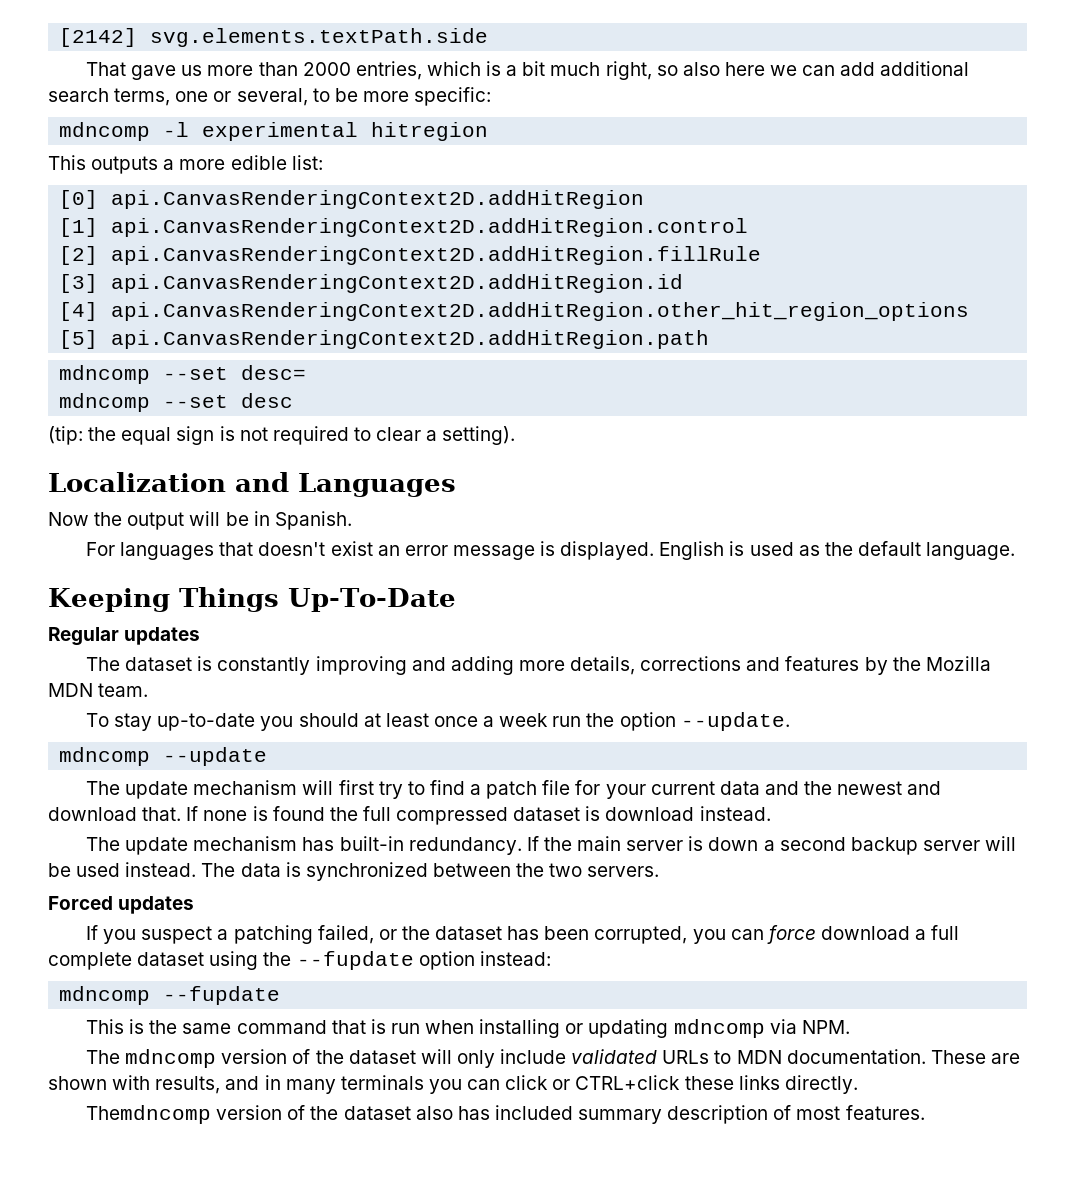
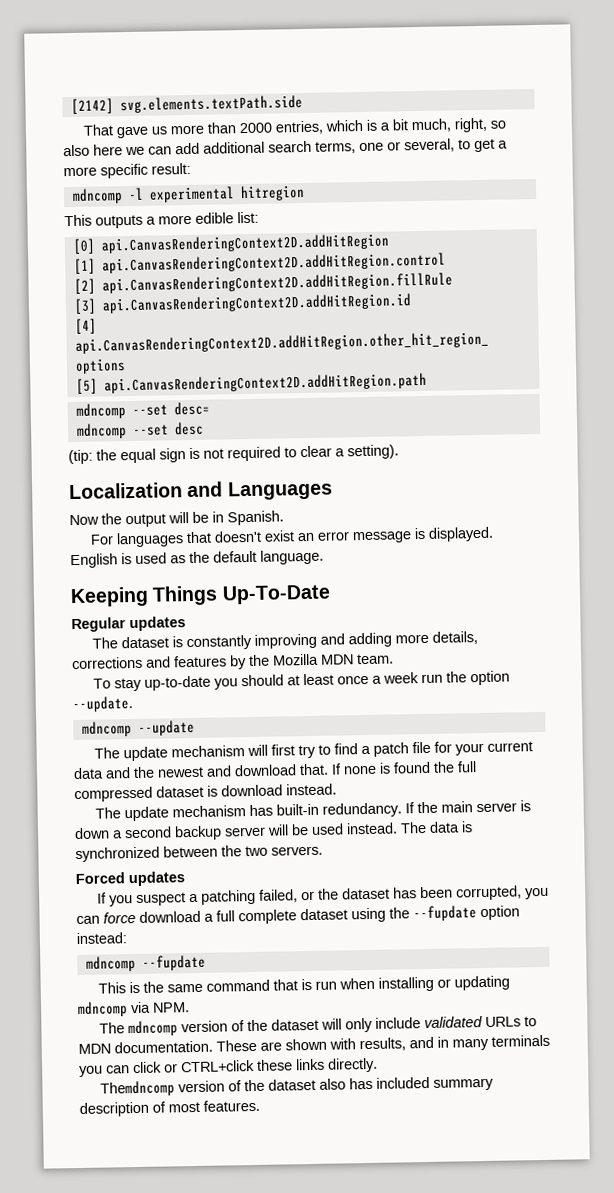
- That gave us more than 2000 entries, which is a bit much right, so also here we can add additional search terms, one or several, to be more specific:
+ That gave us more than 2000 entries, which is a bit much, right, so also here we can add additional search terms, one or several, to get a more specific result:

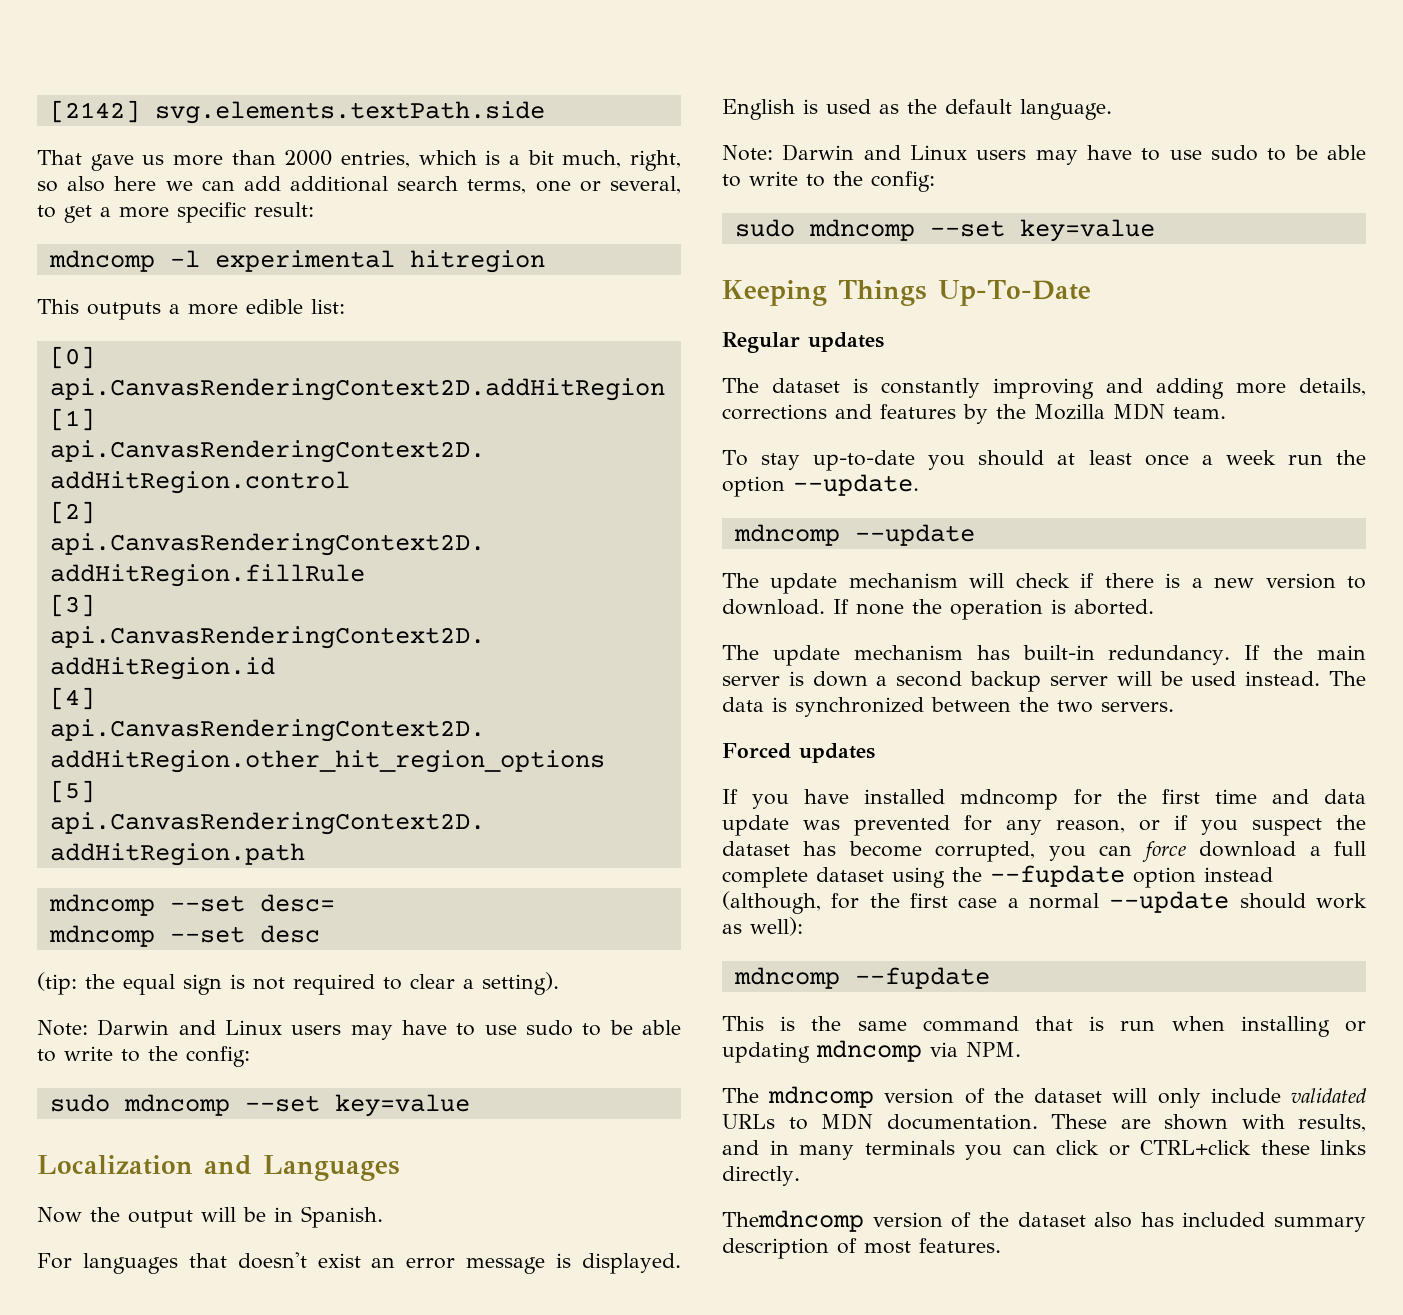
  (tip: the equal sign is not required to clear a setting).
+ Note: Darwin and Linux users may have to use sudo to be able to write to the config:
+ sudo mdncomp --set key=value
  English is used as the default language.
+ Note: Darwin and Linux users may have to use sudo to be able to write to the config:
+ sudo mdncomp --set key=value
- The update mechanism will first try to find a patch file for your current data and the newest and download that. If none is found the full compressed dataset is download instead.
+ The update mechanism will check if there is a new version to download. If none the operation is aborted.
- If you suspect a patching failed, or the dataset has been corrupted, you can force download a full complete dataset using the --fupdate option instead:
+ If you have installed mdncomp for the first time and data update was prevented for any reason, or if you suspect the dataset has become corrupted, you can force download a full complete dataset using the --fupdate option instead (although, for the first case a normal --update should work as well):

